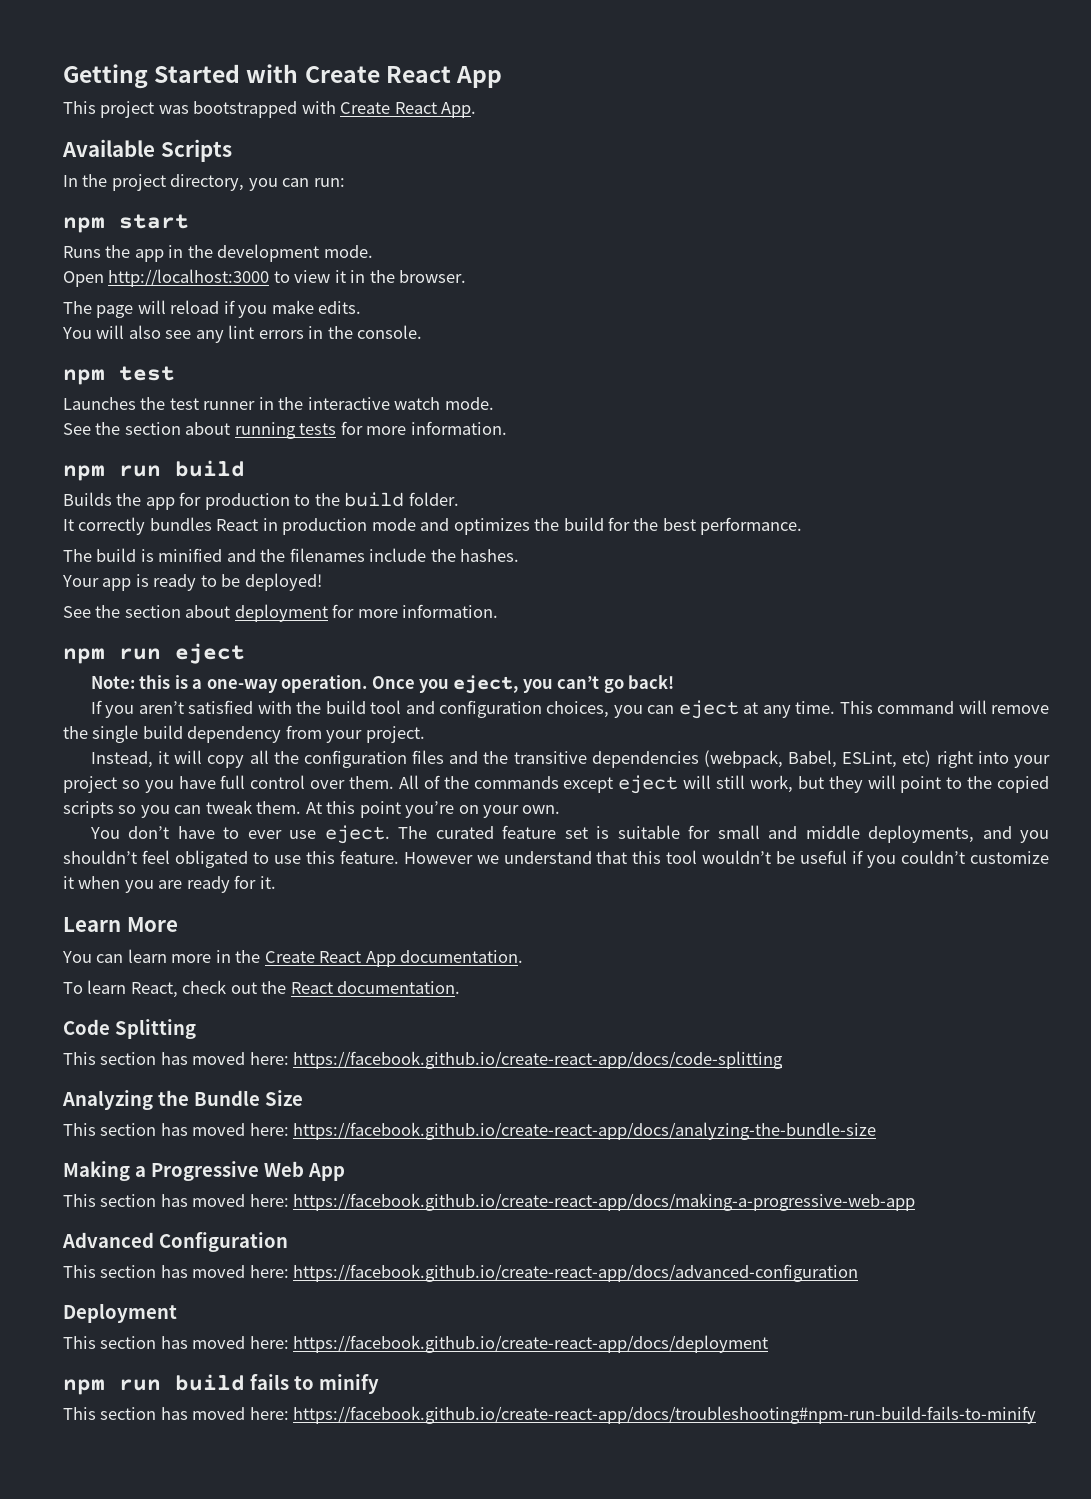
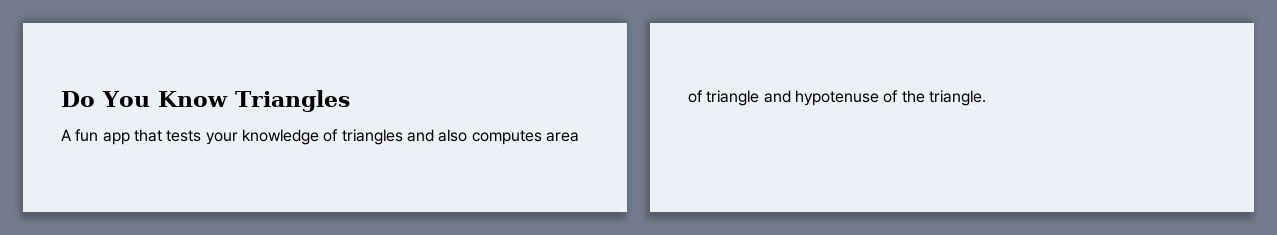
- Getting Started with Create React App
- This project was bootstrapped with Create React App.
- Available Scripts
- In the project directory, you can run:
- npm start
- Runs the app in the development mode.
- Open http://localhost:3000 to view it in the browser.
- The page will reload if you make edits.
- You will also see any lint errors in the console.
- npm test
- Launches the test runner in the interactive watch mode.
- See the section about running tests for more information.
- npm run build
- Builds the app for production to the build folder.
- It correctly bundles React in production mode and optimizes the build for the best performance.
- The build is minified and the filenames include the hashes.
- Your app is ready to be deployed!
- See the section about deployment for more information.
- npm run eject
- Note: this is a one-way operation. Once you eject, you can’t go back!
- If you aren’t satisfied with the build tool and configuration choices, you can eject at any time. This command will remove the single build dependency from your project.
- Instead, it will copy all the configuration files and the transitive dependencies (webpack, Babel, ESLint, etc) right into your project so you have full control over them. All of the commands except eject will still work, but they will point to the copied scripts so you can tweak them. At this point you’re on your own.
- You don’t have to ever use eject. The curated feature set is suitable for small and middle deployments, and you shouldn’t feel obligated to use this feature. However we understand that this tool wouldn’t be useful if you couldn’t customize it when you are ready for it.
- Learn More
- You can learn more in the Create React App documentation.
- To learn React, check out the React documentation.
- Code Splitting
- This section has moved here: https://facebook.github.io/create-react-app/docs/code-splitting
- Analyzing the Bundle Size
- This section has moved here: https://facebook.github.io/create-react-app/docs/analyzing-the-bundle-size
- Making a Progressive Web App
- This section has moved here: https://facebook.github.io/create-react-app/docs/making-a-progressive-web-app
- Advanced Configuration
- This section has moved here: https://facebook.github.io/create-react-app/docs/advanced-configuration
- Deployment
- This section has moved here: https://facebook.github.io/create-react-app/docs/deployment
- npm run build fails to minify
- This section has moved here: https://facebook.github.io/create-react-app/docs/troubleshooting#npm-run-build-fails-to-minify
+ Do You Know Triangles
+ A fun app that tests your knowledge of triangles and also computes area of triangle and hypotenuse of the triangle.

